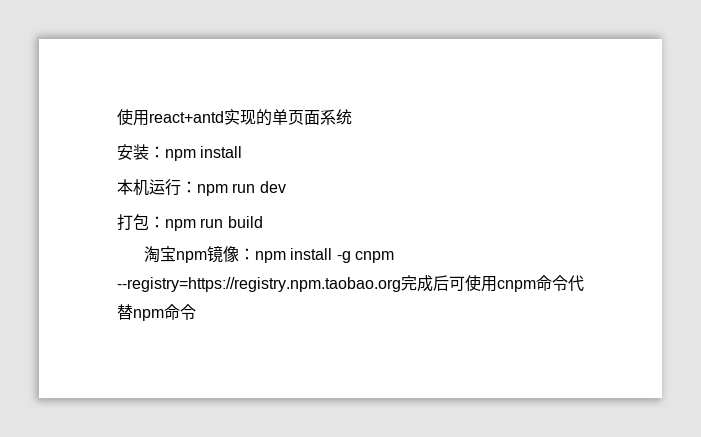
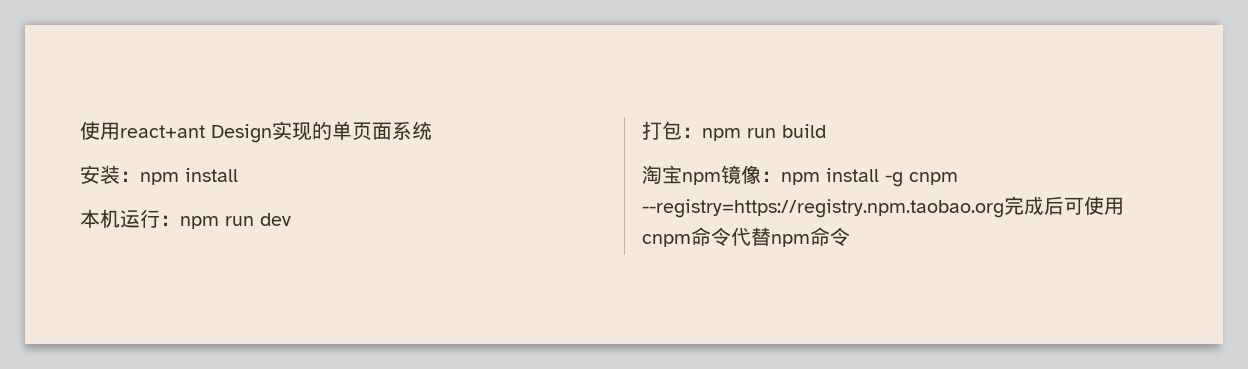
- 使用react+antd实现的单页面系统
+ 使用react+ant Design实现的单页面系统

